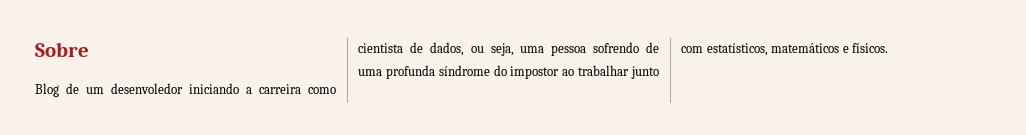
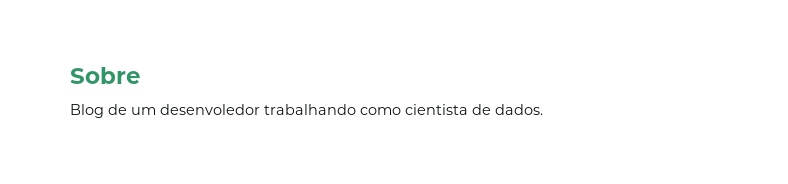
- Blog de um desenvoledor iniciando a carreira como cientista de dados, ou seja, uma pessoa sofrendo de uma profunda síndrome do impostor ao trabalhar junto com estatísticos, matemáticos e físicos.
+ Blog de um desenvoledor trabalhando como cientista de dados.

